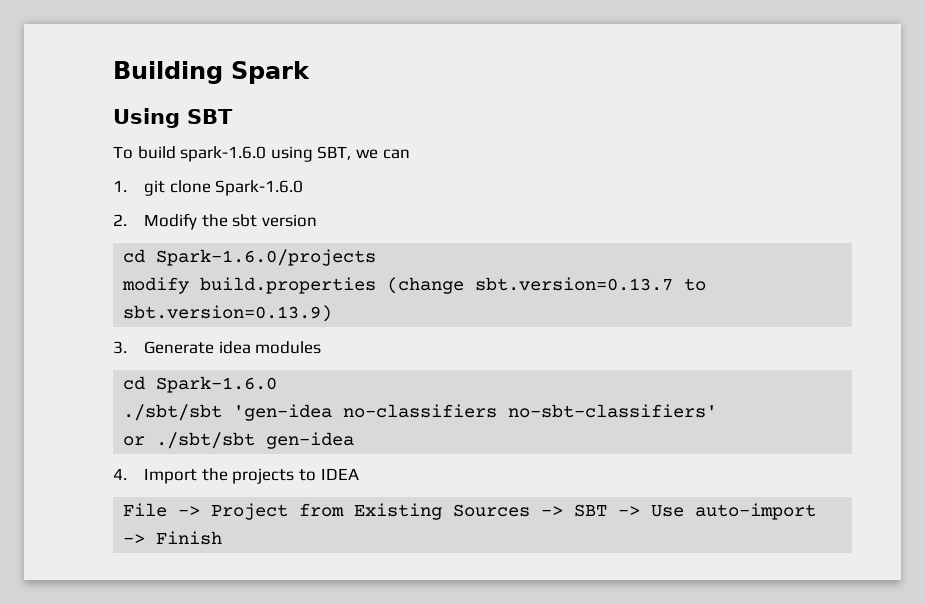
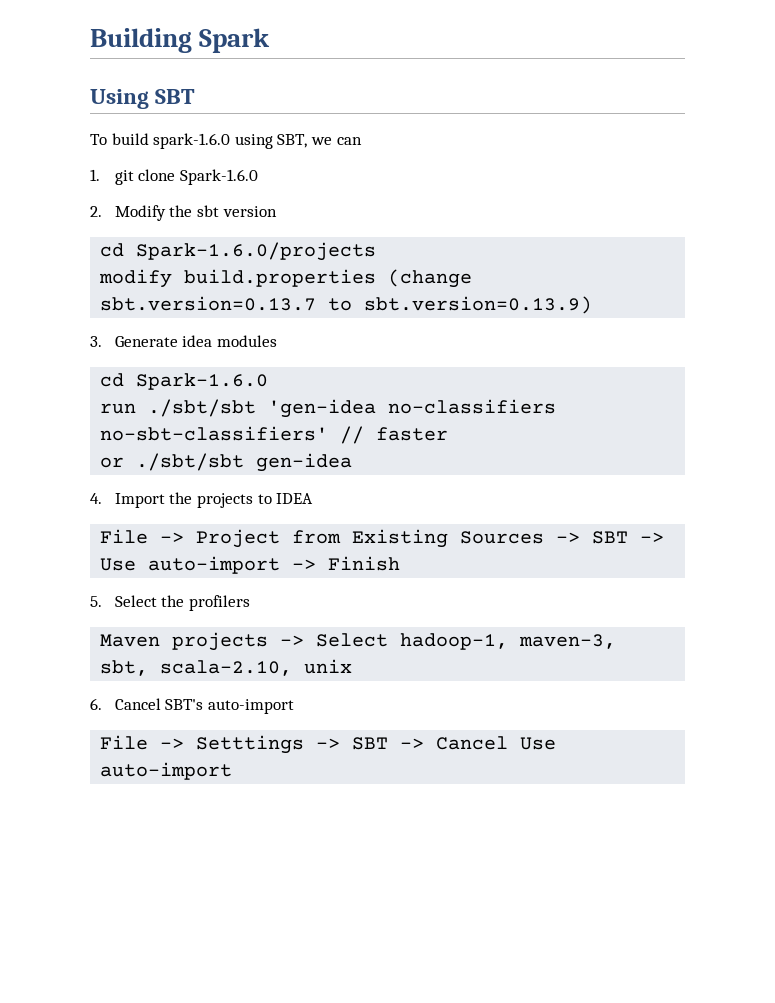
- ./sbt/sbt 'gen-idea no-classifiers no-sbt-classifiers'
+ run ./sbt/sbt 'gen-idea no-classifiers no-sbt-classifiers' // faster
+ 5. Select the profilers
+ Maven projects -> Select hadoop-1, maven-3, sbt, scala-2.10, unix
+ 6. Cancel SBT's auto-import
+ File -> Setttings -> SBT -> Cancel Use auto-import

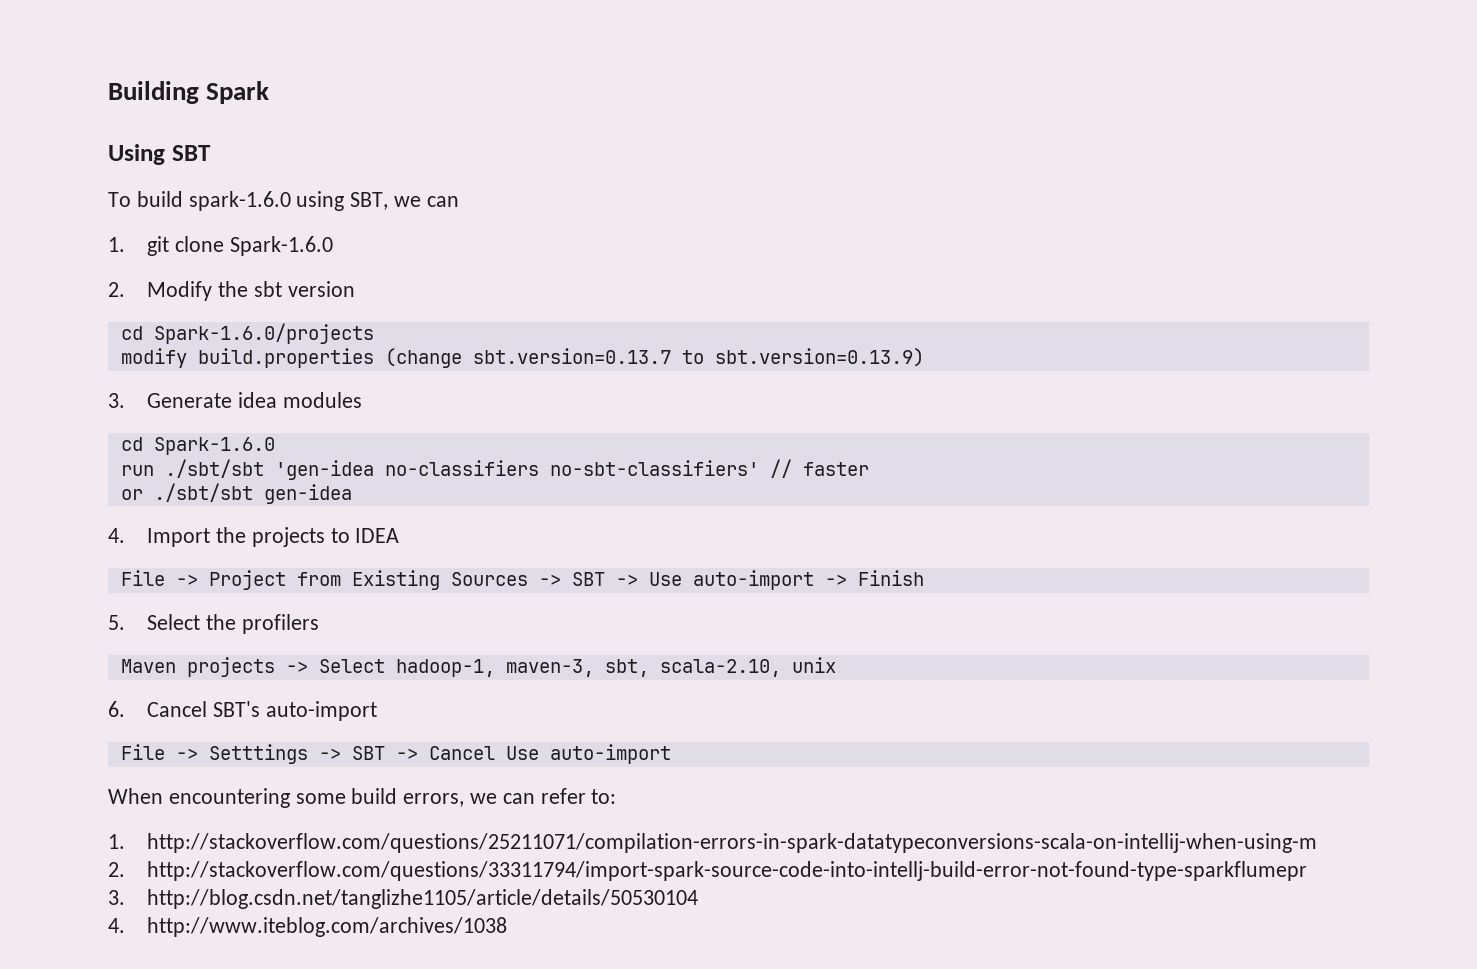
+ When encountering some build errors, we can refer to:
+ 1. http://stackoverflow.com/questions/25211071/compilation-errors-in-spark-datatypeconversions-scala-on-intellij-when-using-m
+ 2. http://stackoverflow.com/questions/33311794/import-spark-source-code-into-intellj-build-error-not-found-type-sparkflumepr
+ 3. http://blog.csdn.net/tanglizhe1105/article/details/50530104
+ 4. http://www.iteblog.com/archives/1038

